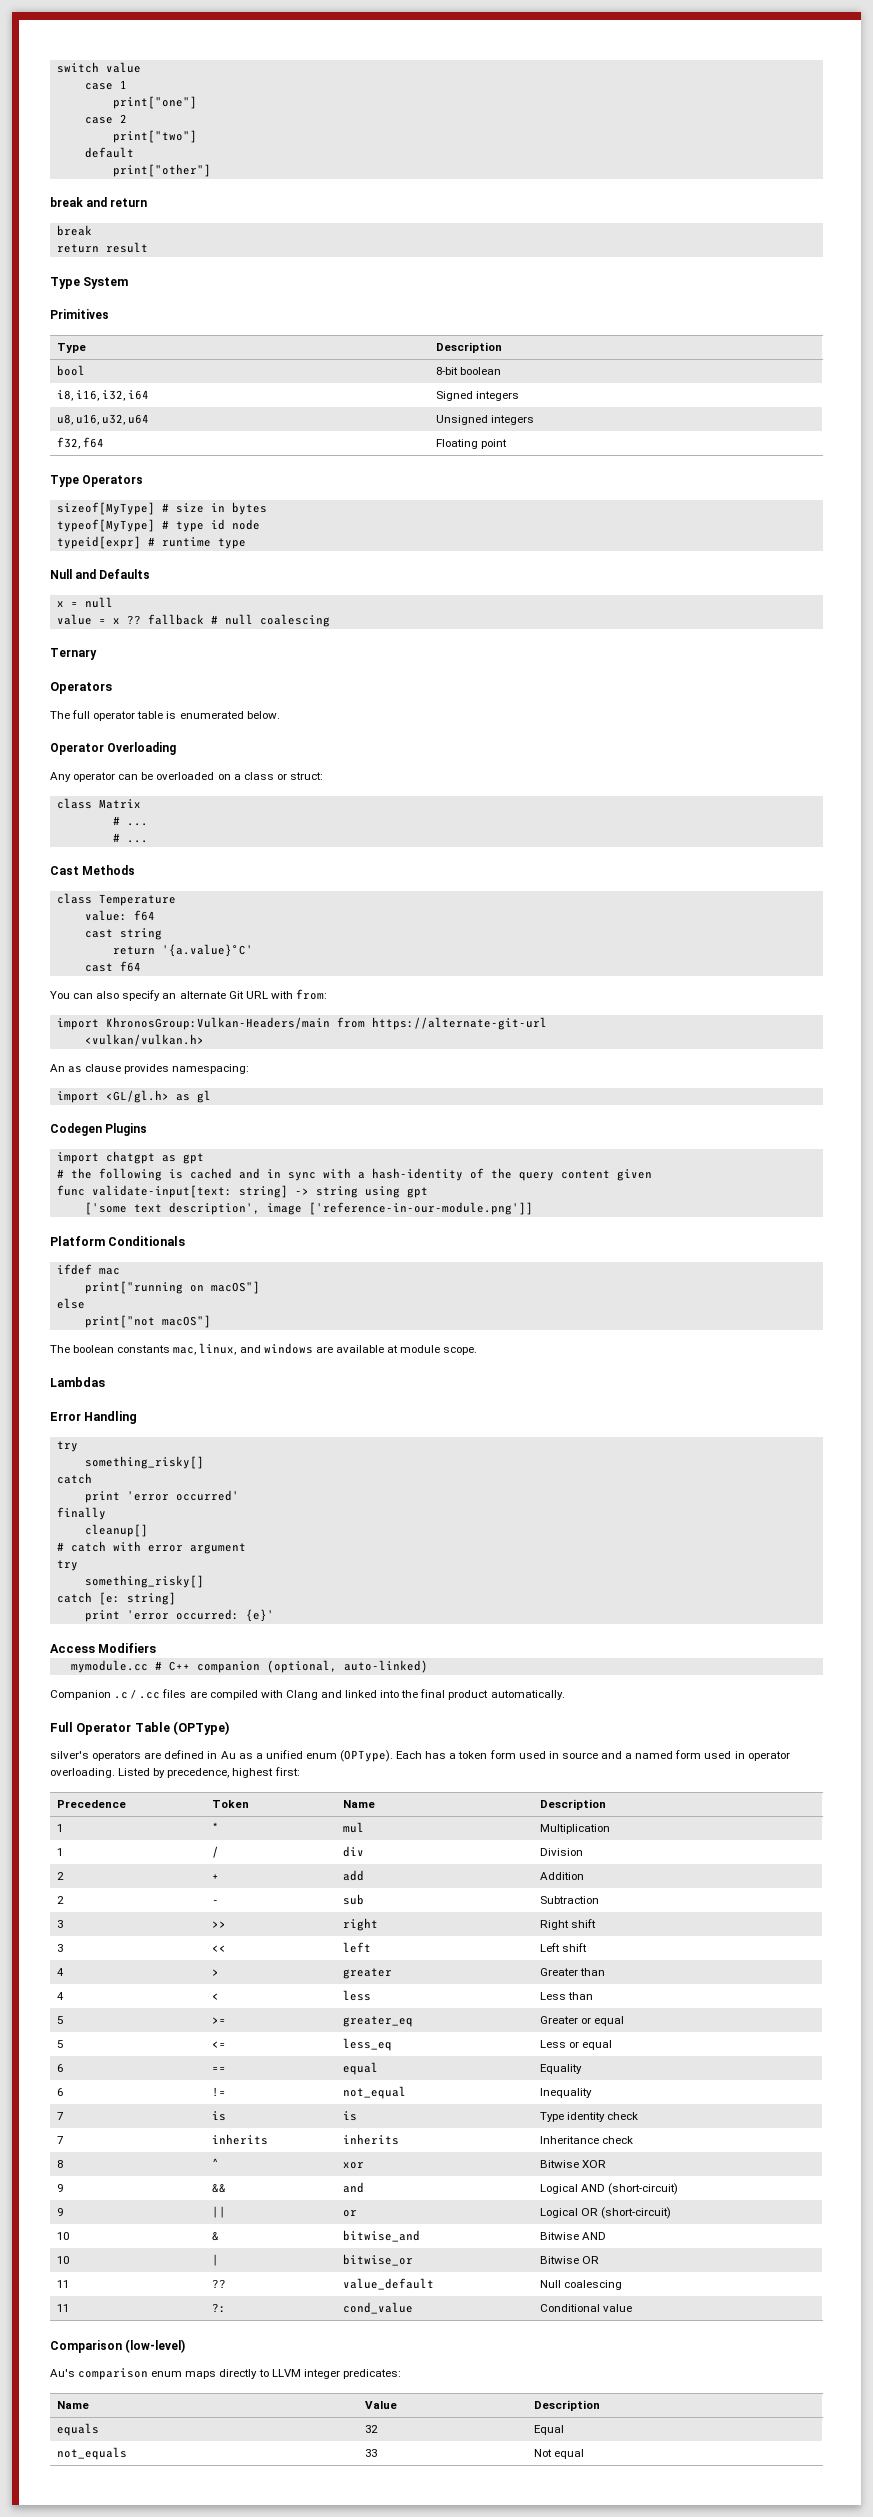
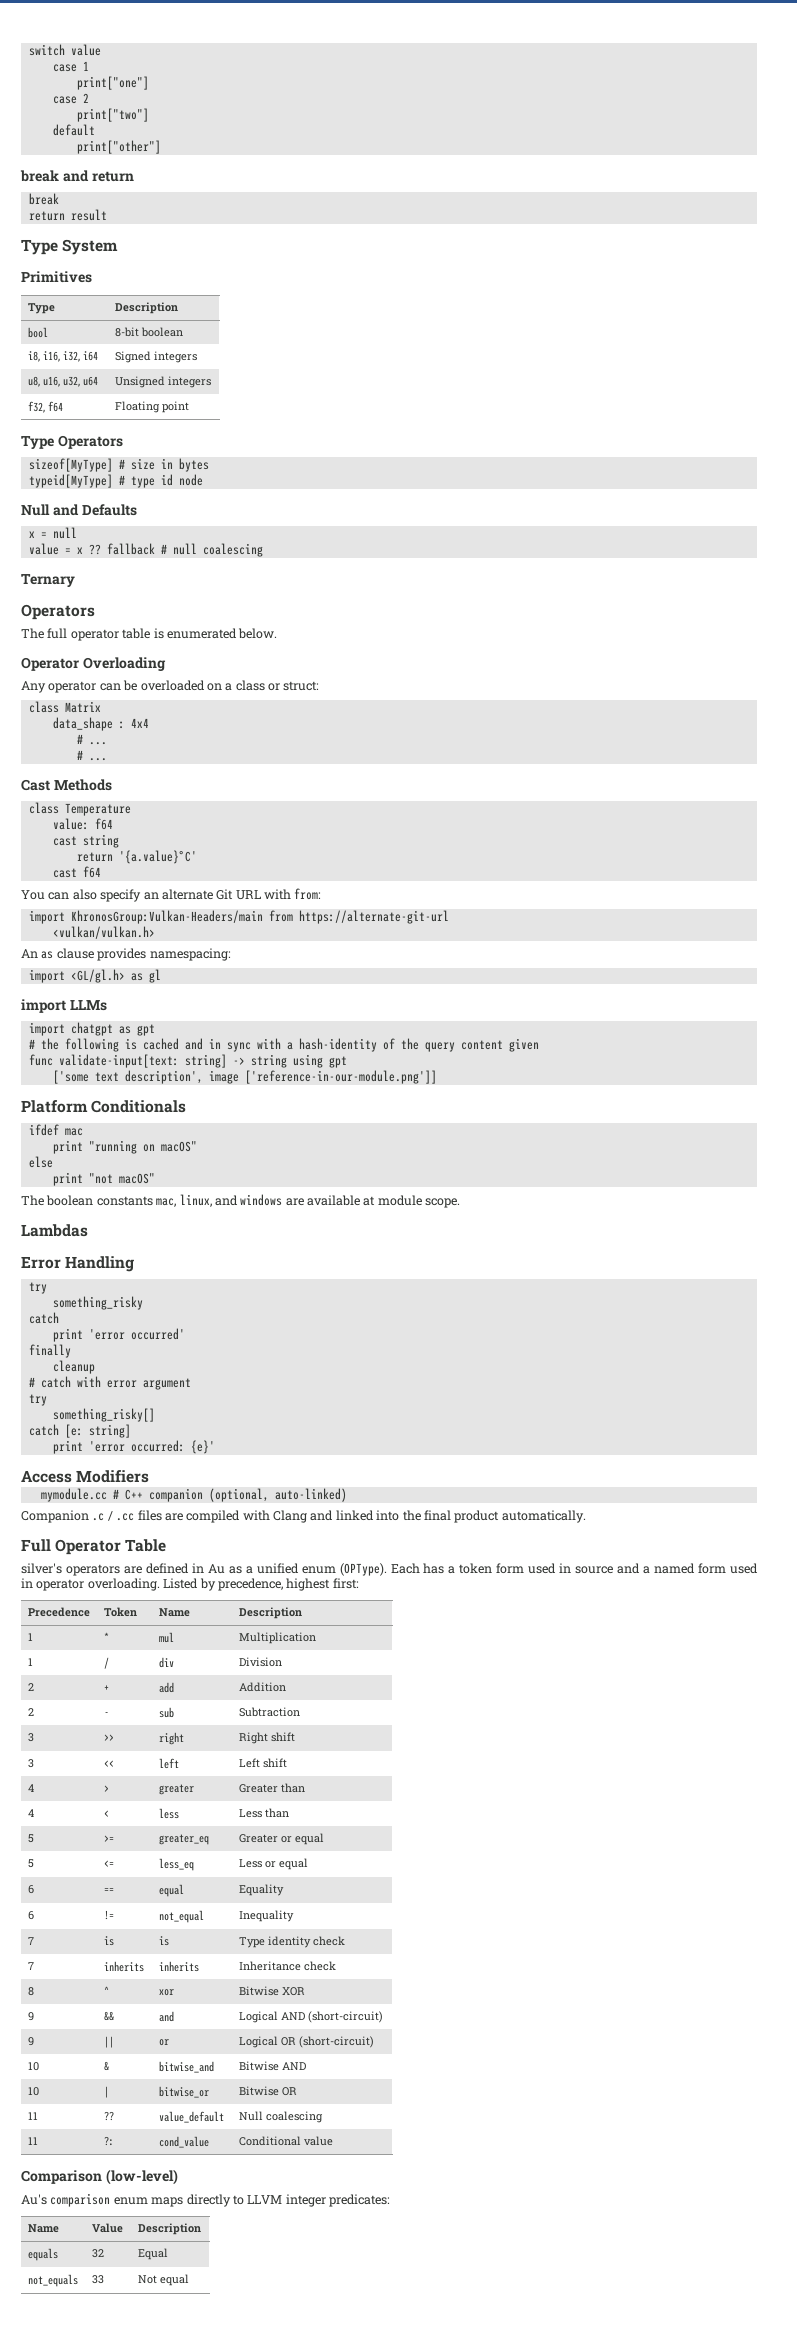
- typeof[MyType] # type id node
+ typeid[MyType] # type id node
- typeid[expr] # runtime type
+ data_shape : 4x4
- Codegen Plugins
+ import LLMs
- print["running on macOS"]
+ print "running on macOS"
  else
- print["not macOS"]
+ print "not macOS"
  Error Handling
  try
- something_risky[]
+ something_risky
- cleanup[]
+ cleanup
- Full Operator Table (OPType)
+ Full Operator Table

